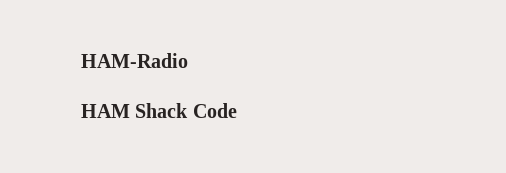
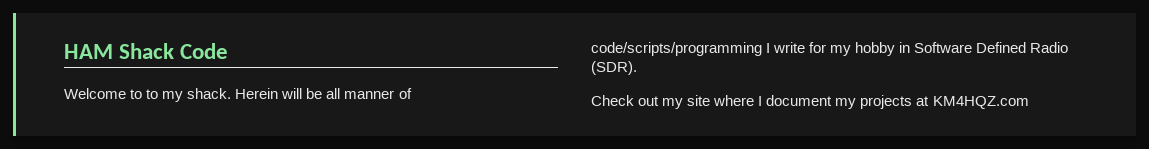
- HAM-Radio
+ Welcome to to my shack. Herein will be all manner of code/scripts/programming I write for my hobby in Software Defined Radio (SDR).
+ Check out my site where I document my projects at KM4HQZ.com

